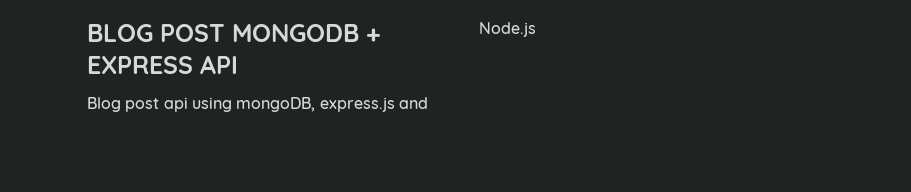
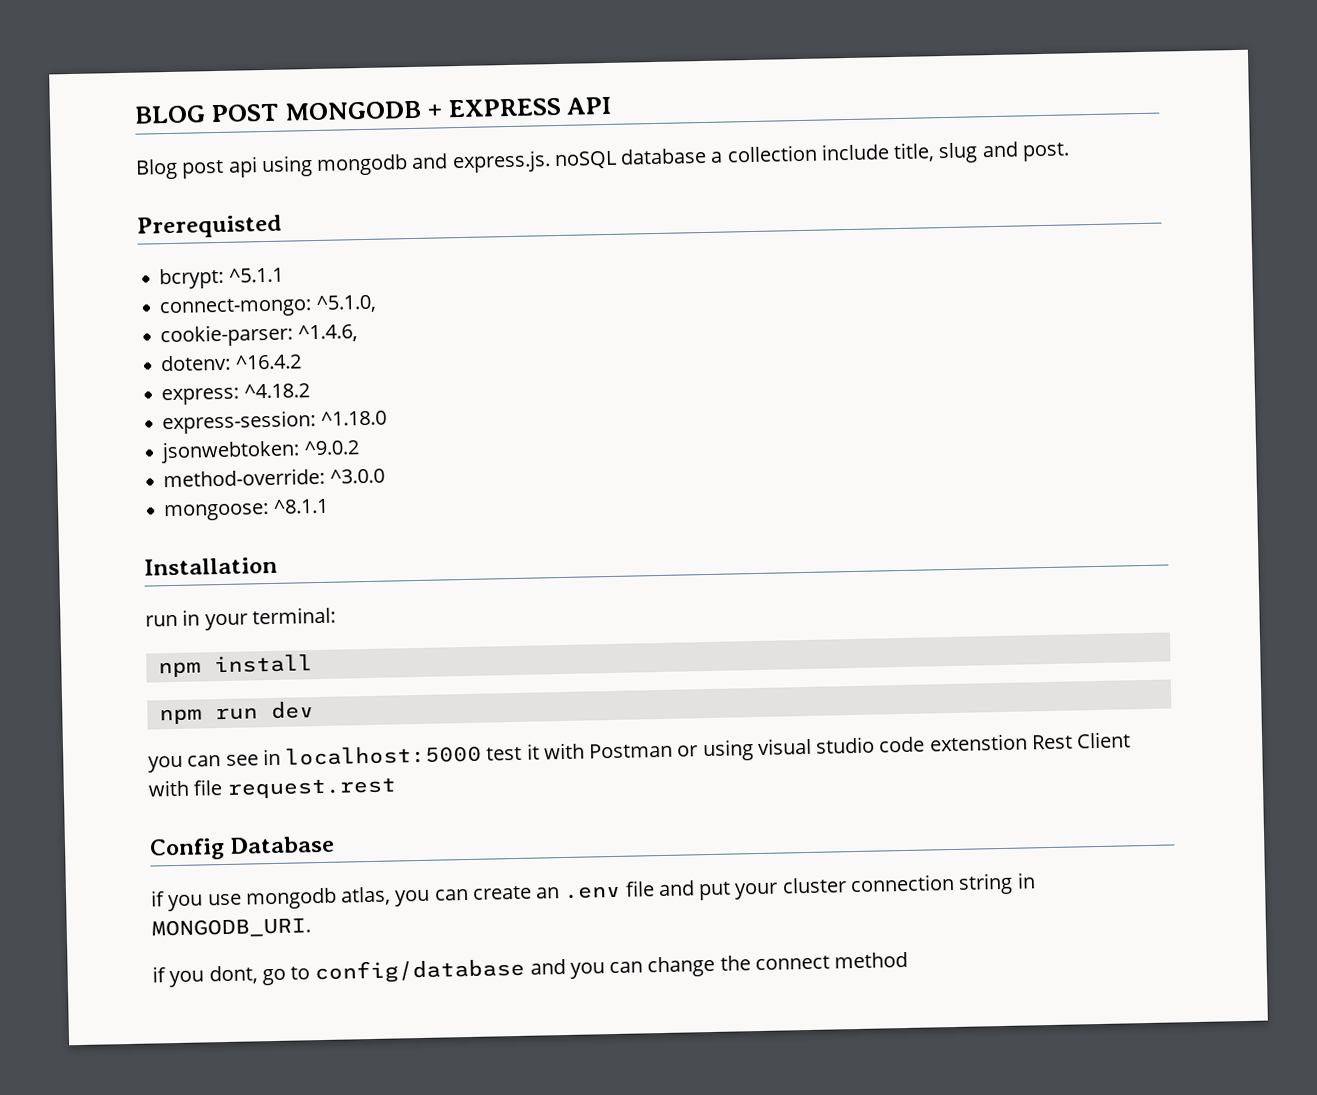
- Blog post api using mongoDB, express.js and Node.js
+ Blog post api using mongodb and express.js. noSQL database a collection include title, slug and post.
+ Prerequisted
+ bcrypt: ^5.1.1
+ connect-mongo: ^5.1.0,
+ cookie-parser: ^1.4.6,
+ dotenv: ^16.4.2
+ express: ^4.18.2
+ express-session: ^1.18.0
+ jsonwebtoken: ^9.0.2
+ method-override: ^3.0.0
+ mongoose: ^8.1.1
+ Installation
+ run in your terminal:
+ npm install
+ npm run dev
+ you can see in localhost:5000 test it with Postman or using visual studio code extenstion Rest Client with file request.rest
+ Config Database
+ if you use mongodb atlas, you can create an .env file and put your cluster connection string in MONGODB_URI.
+ if you dont, go to config/database and you can change the connect method

